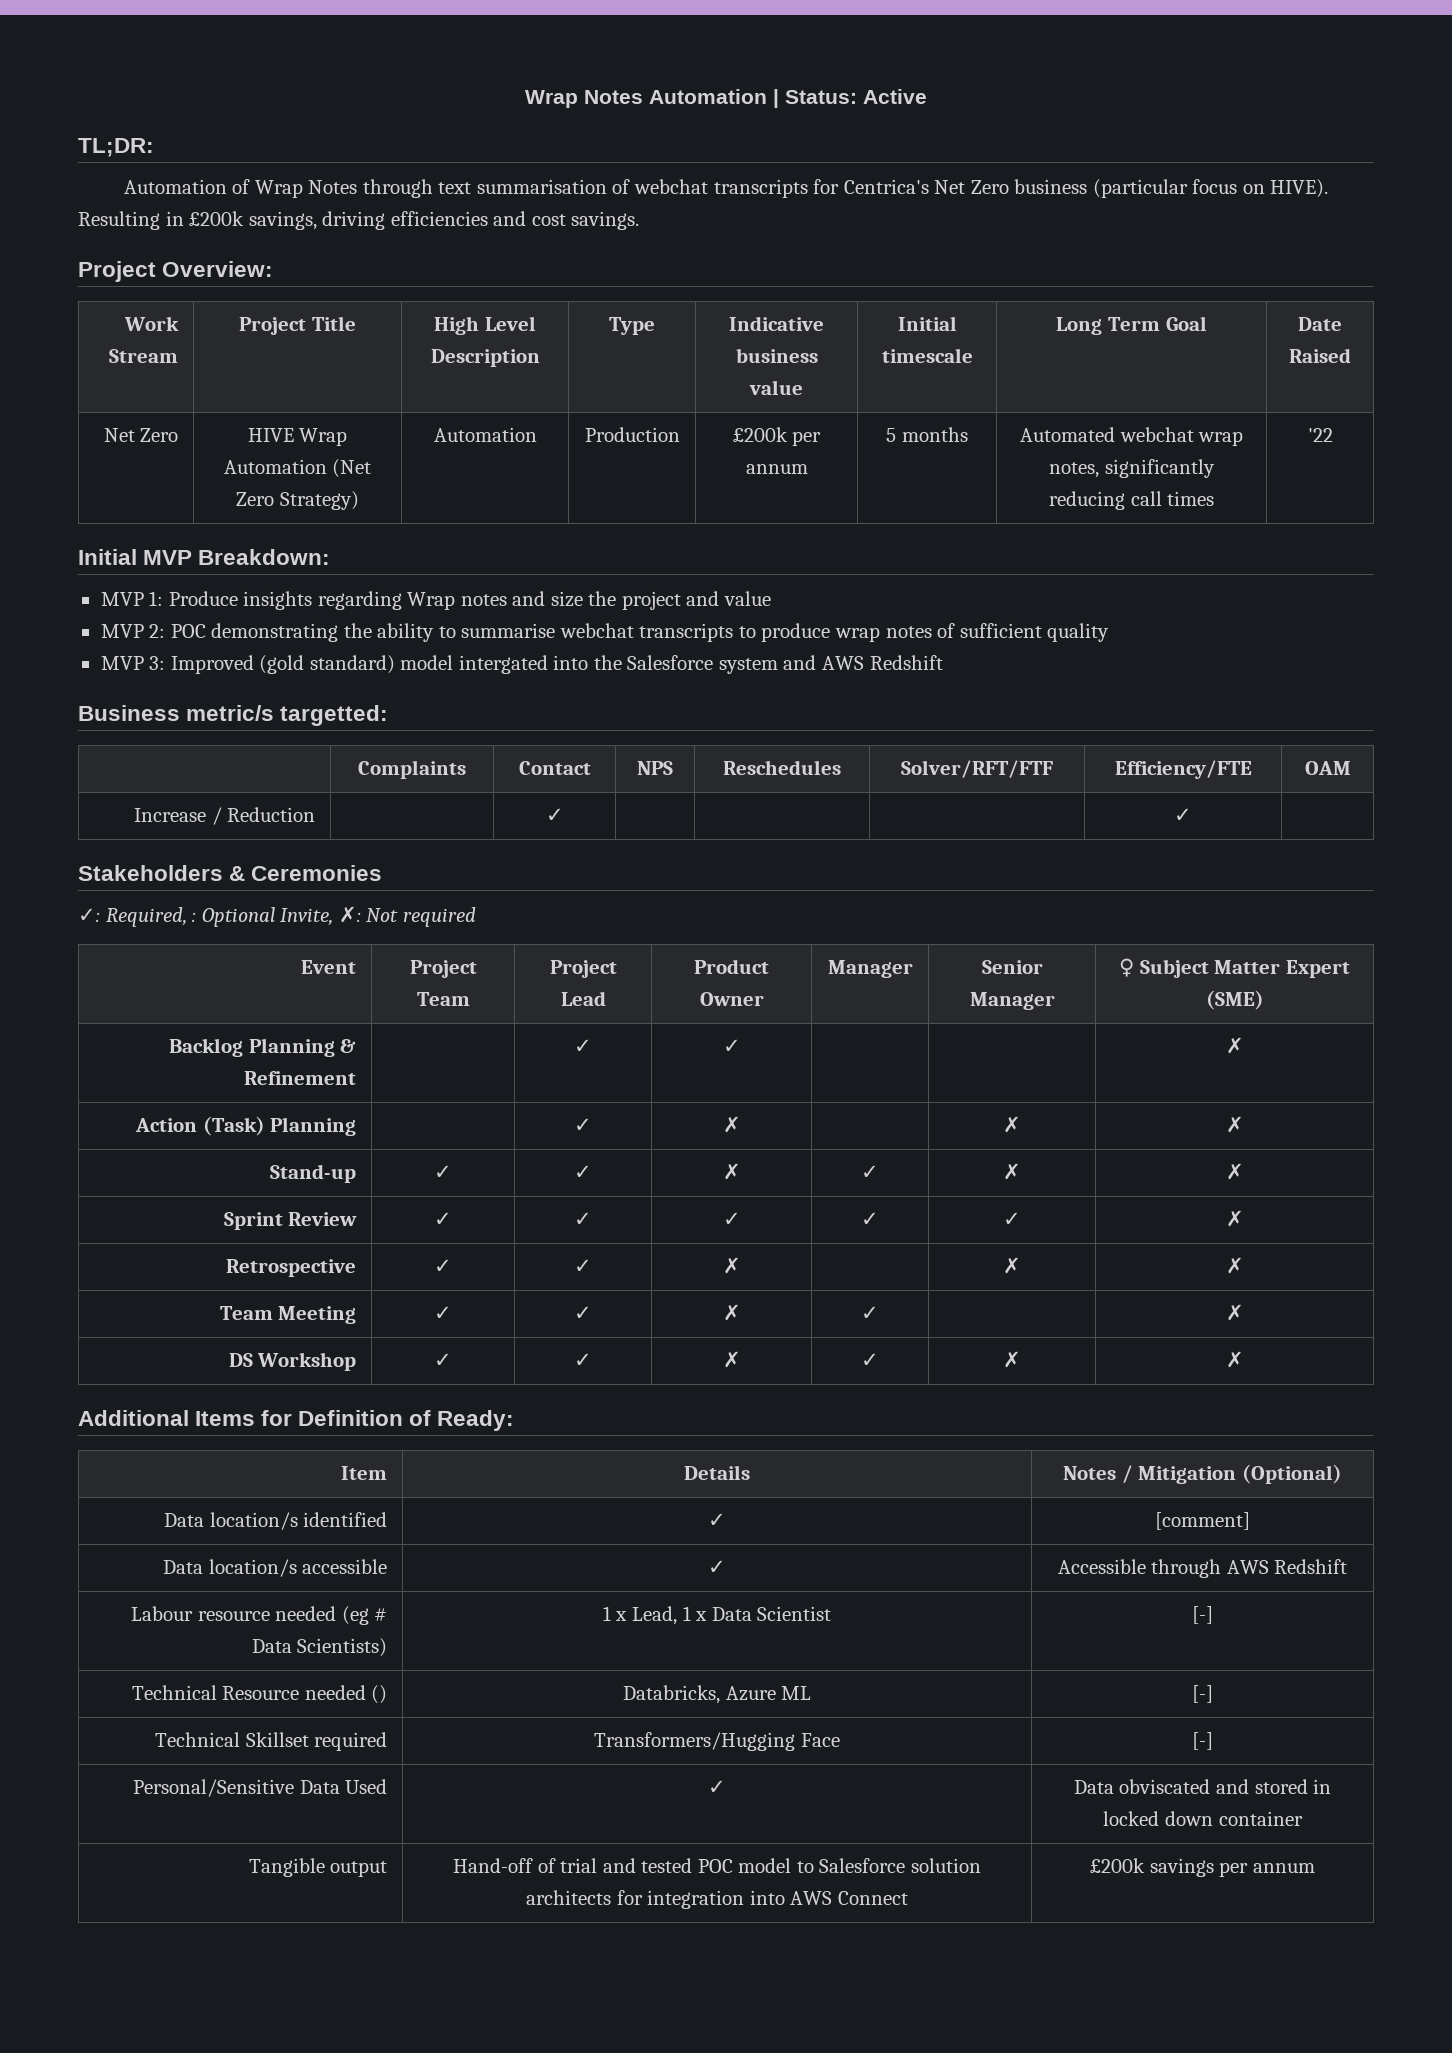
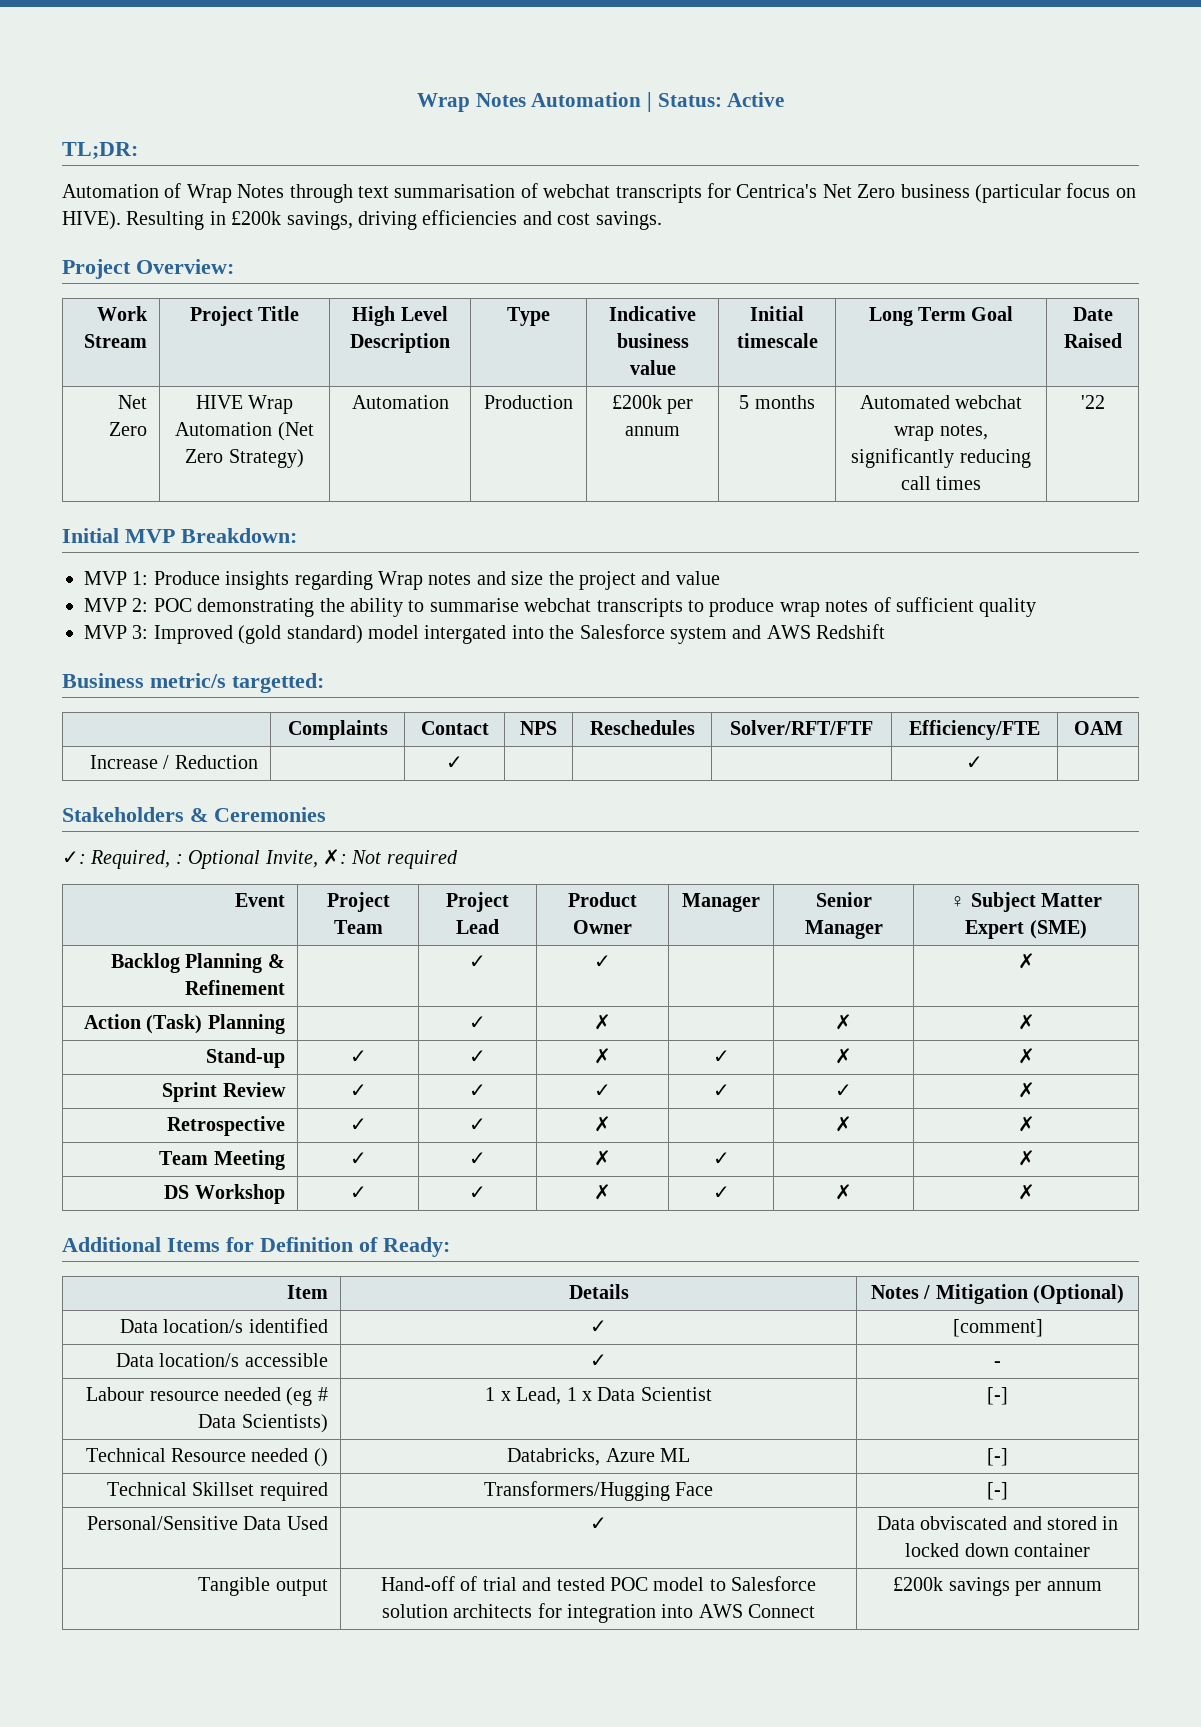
- Data location/s accessible | ✓ | Accessible through AWS Redshift
+ Data location/s accessible | ✓ | -

